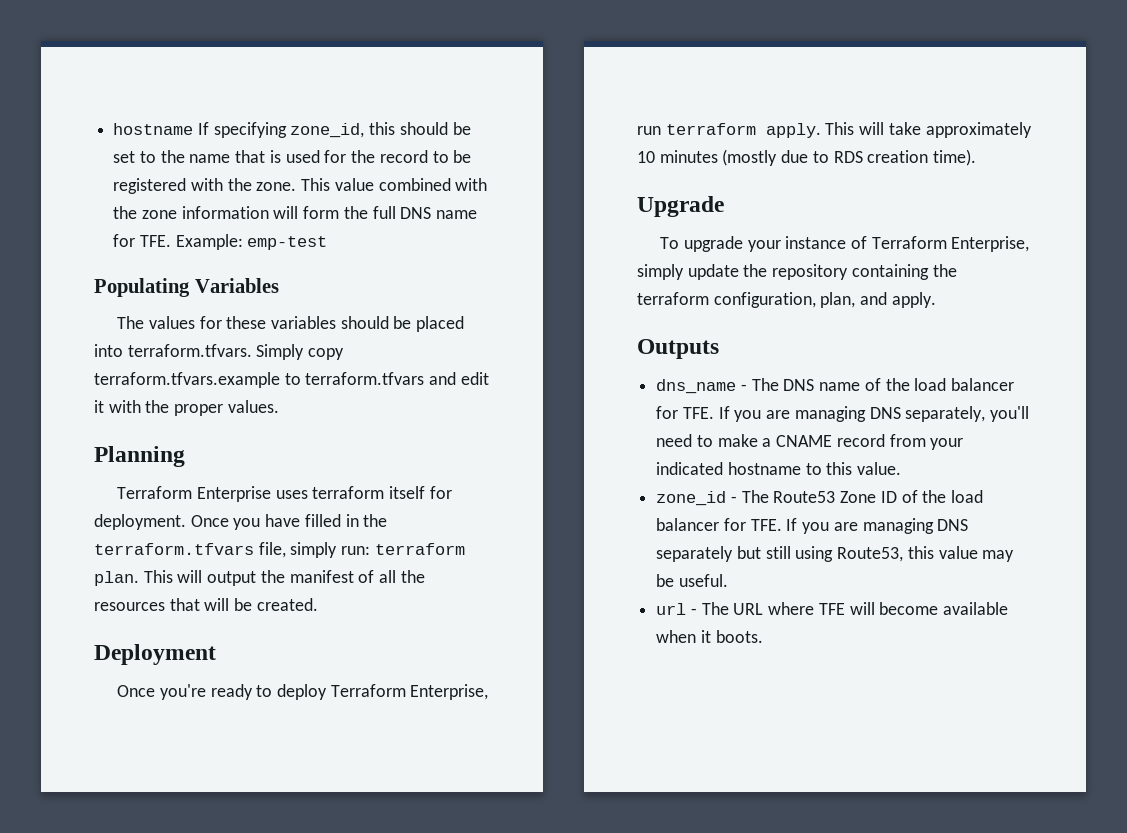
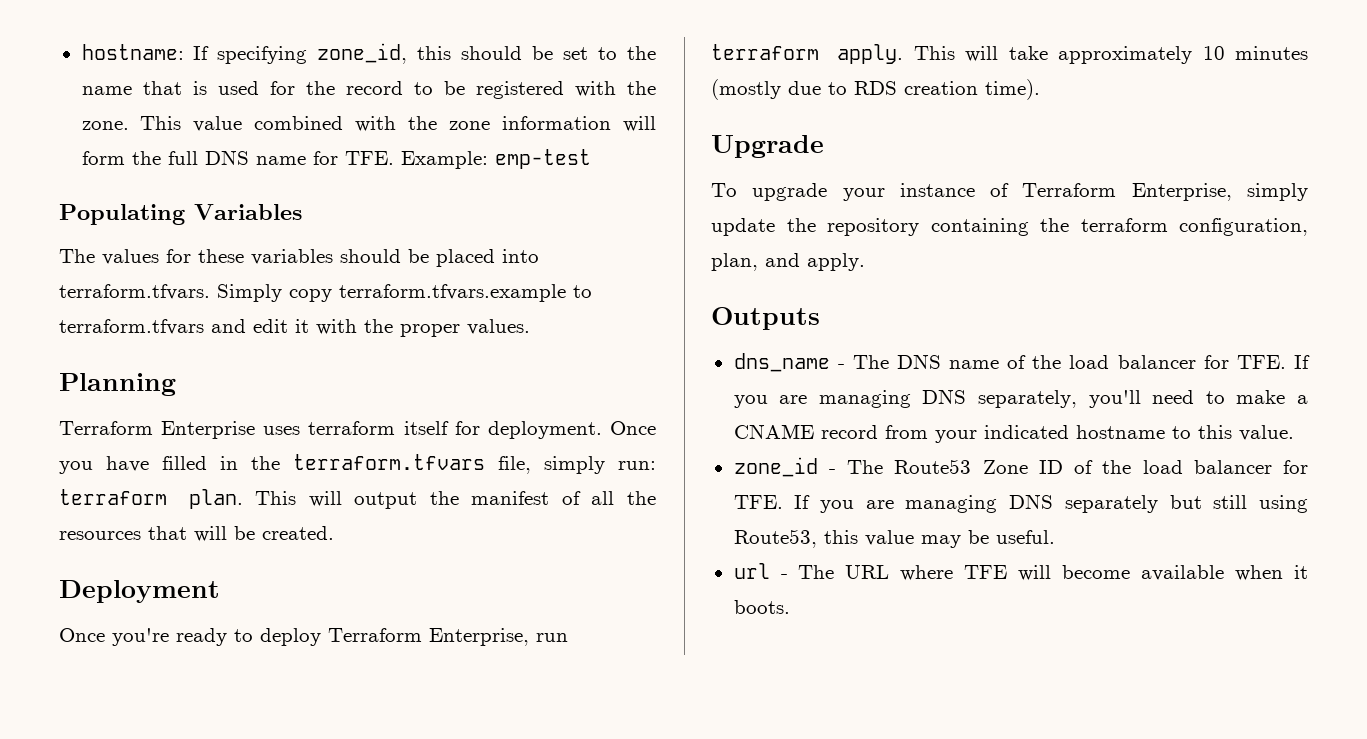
- hostname If specifying zone_id, this should be set to the name that is used for the record to be registered with the zone.
+ hostname: If specifying zone_id, this should be set to the name that is used for the record to be registered with the zone.

